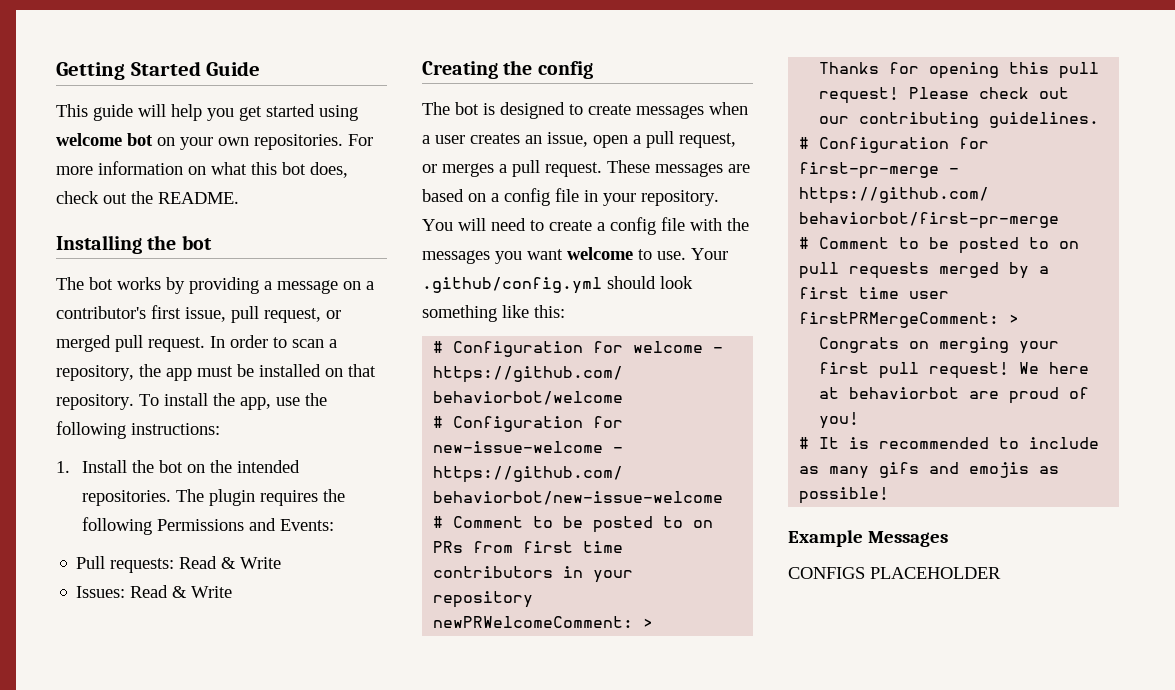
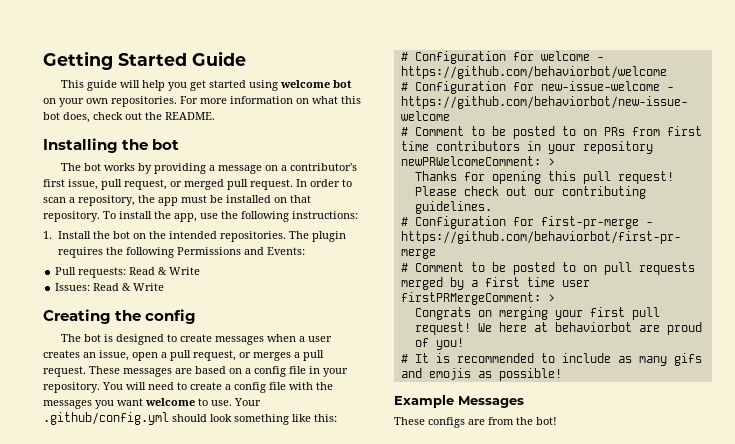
- CONFIGS PLACEHOLDER
+ These configs are from the bot!

